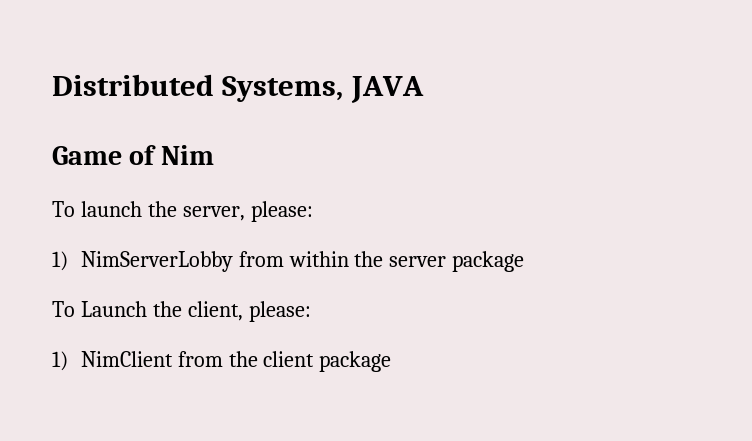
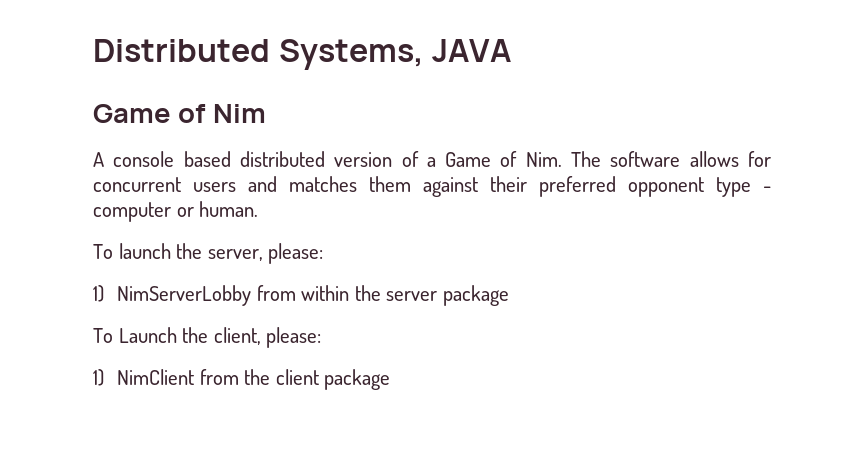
+ A console based distributed version of a Game of Nim. The software allows for concurrent users and matches them against their preferred opponent type - computer or human.

